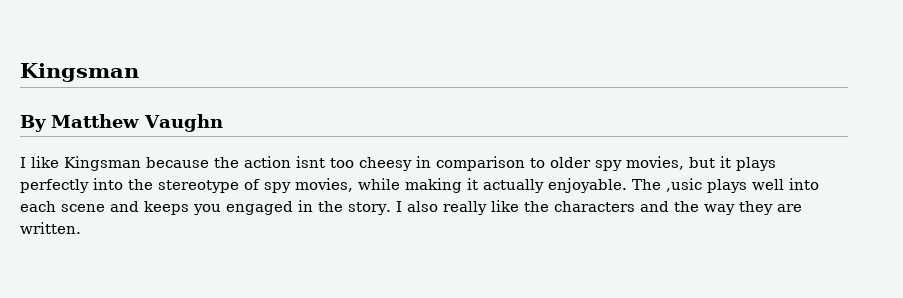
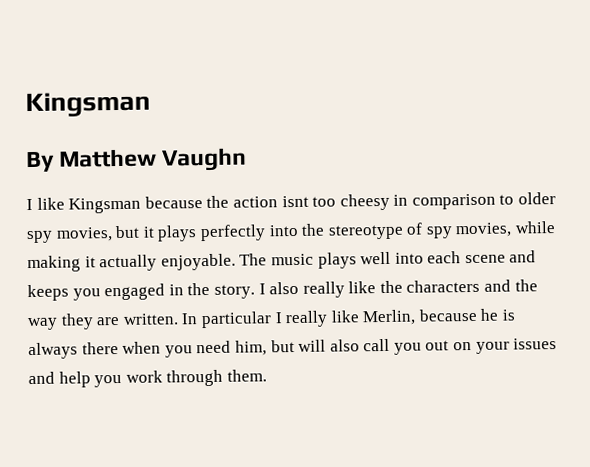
- The ,usic plays well into each scene and keeps you engaged in the story.
+ The music plays well into each scene and keeps you engaged in the story.
+ In particular I really like Merlin, because he is always there when you need him, but will also call you out on your issues and help you work through them.

